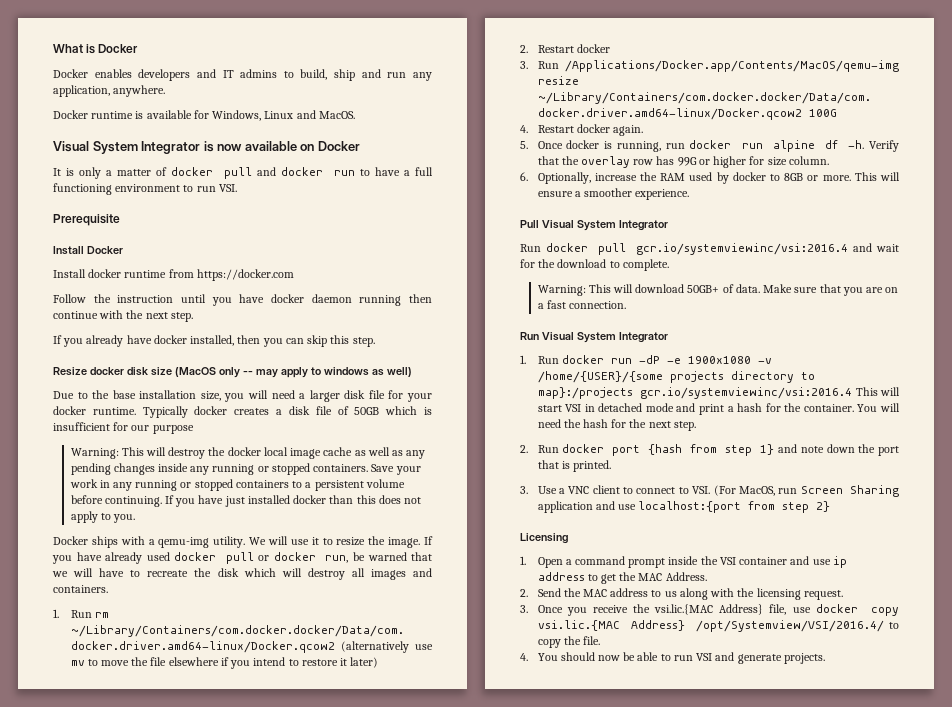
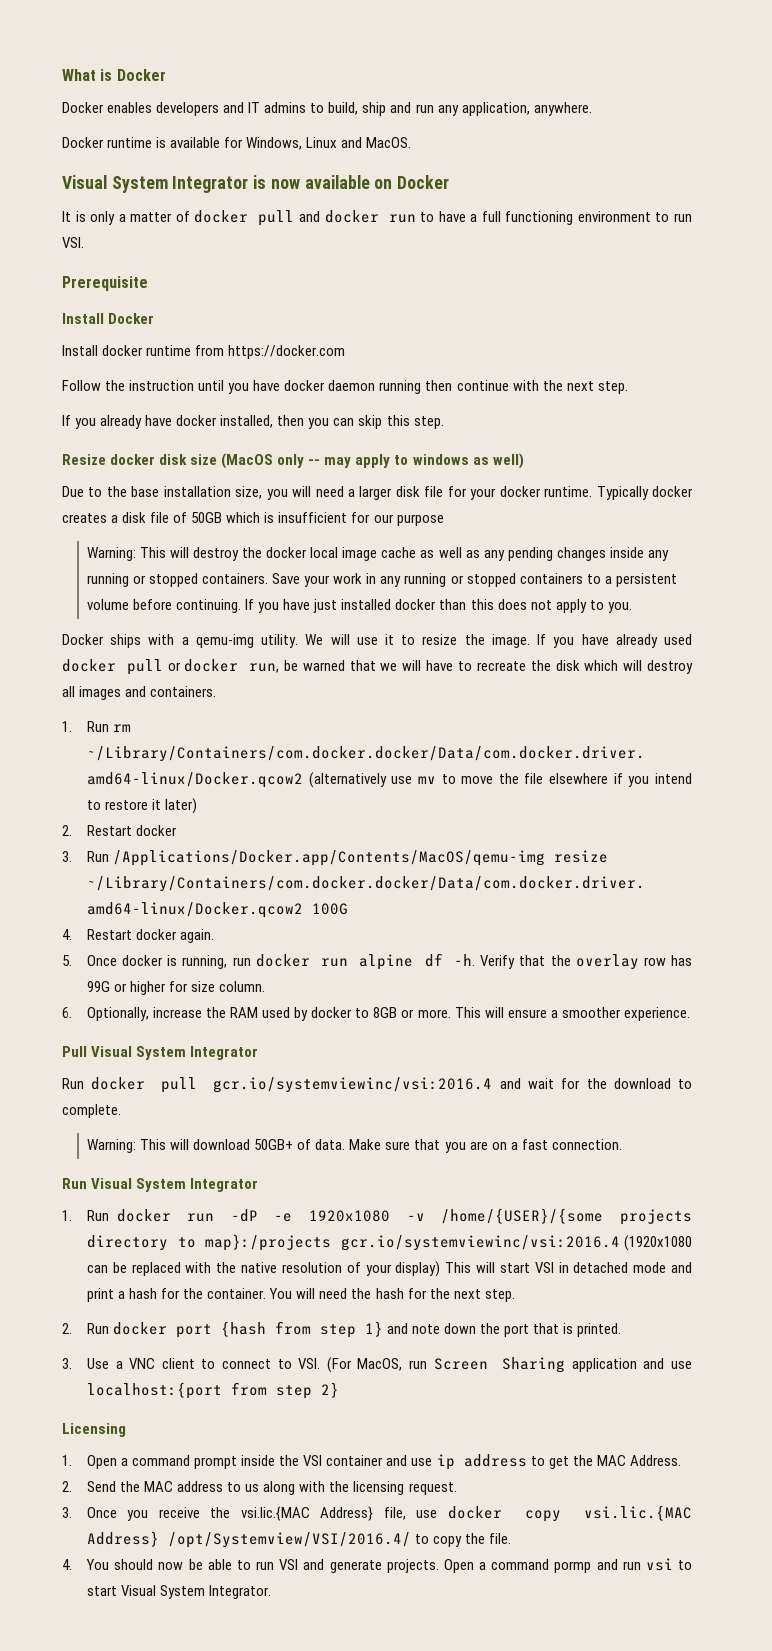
- 1. Run docker run -dP -e 1900x1080 -v /home/{USER}/{some projects directory to map}:/projects gcr.io/systemviewinc/vsi:2016.4 This will start VSI in detached mode and print a hash for the container.
+ 1. Run docker run -dP -e 1920x1080 -v /home/{USER}/{some projects directory to map}:/projects gcr.io/systemviewinc/vsi:2016.4 (1920x1080 can be replaced with the native resolution of your display) This will start VSI in detached mode and print a hash for the container.
+ Open a command pormp and run vsi to start Visual System Integrator.

